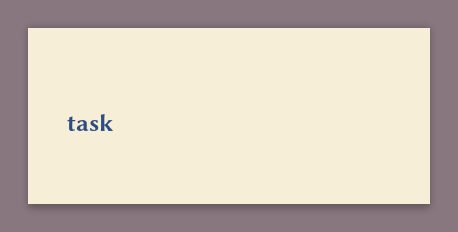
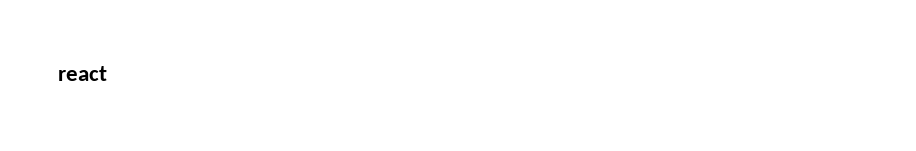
- task
+ react

